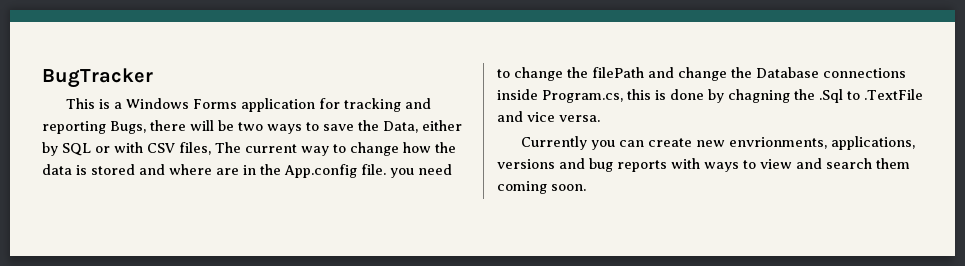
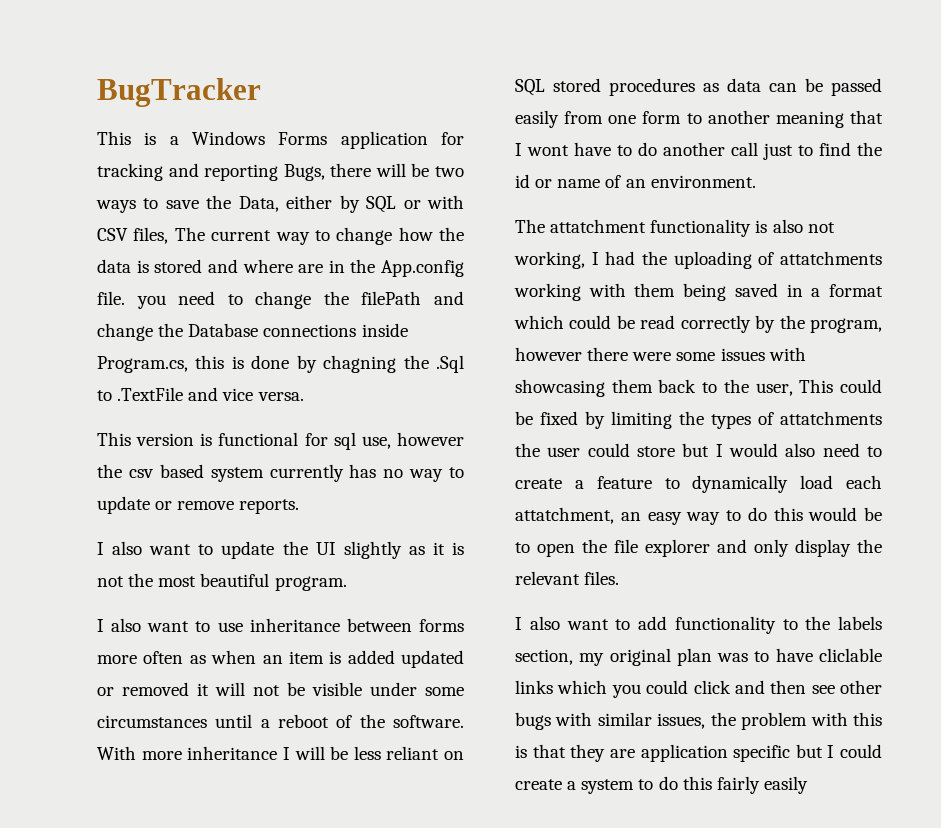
- Currently you can create new envrionments, applications, versions and bug reports with ways to view and search them coming soon.
+ This version is functional for sql use, however the csv based system currently has no way to update or remove reports.
+ I also want to update the UI slightly as it is not the most beautiful program.
+ I also want to use inheritance between forms more often as when an item is added updated or removed it will not be visible under some circumstances until a reboot of the software. With more inheritance I will be less reliant on SQL stored procedures as data can be passed easily from one form to another meaning that I wont have to do another call just to find the id or name of an environment.
+ The attatchment functionality is also not working, I had the uploading of attatchments working with them being saved in a format which could be read correctly by the program, however there were some issues with showcasing them back to the user, This could be fixed by limiting the types of attatchments the user could store but I would also need to create a feature to dynamically load each attatchment, an easy way to do this would be to open the file explorer and only display the relevant files.
+ I also want to add functionality to the labels section, my original plan was to have cliclable links which you could click and then see other bugs with similar issues, the problem with this is that they are application specific but I could create a system to do this fairly easily

